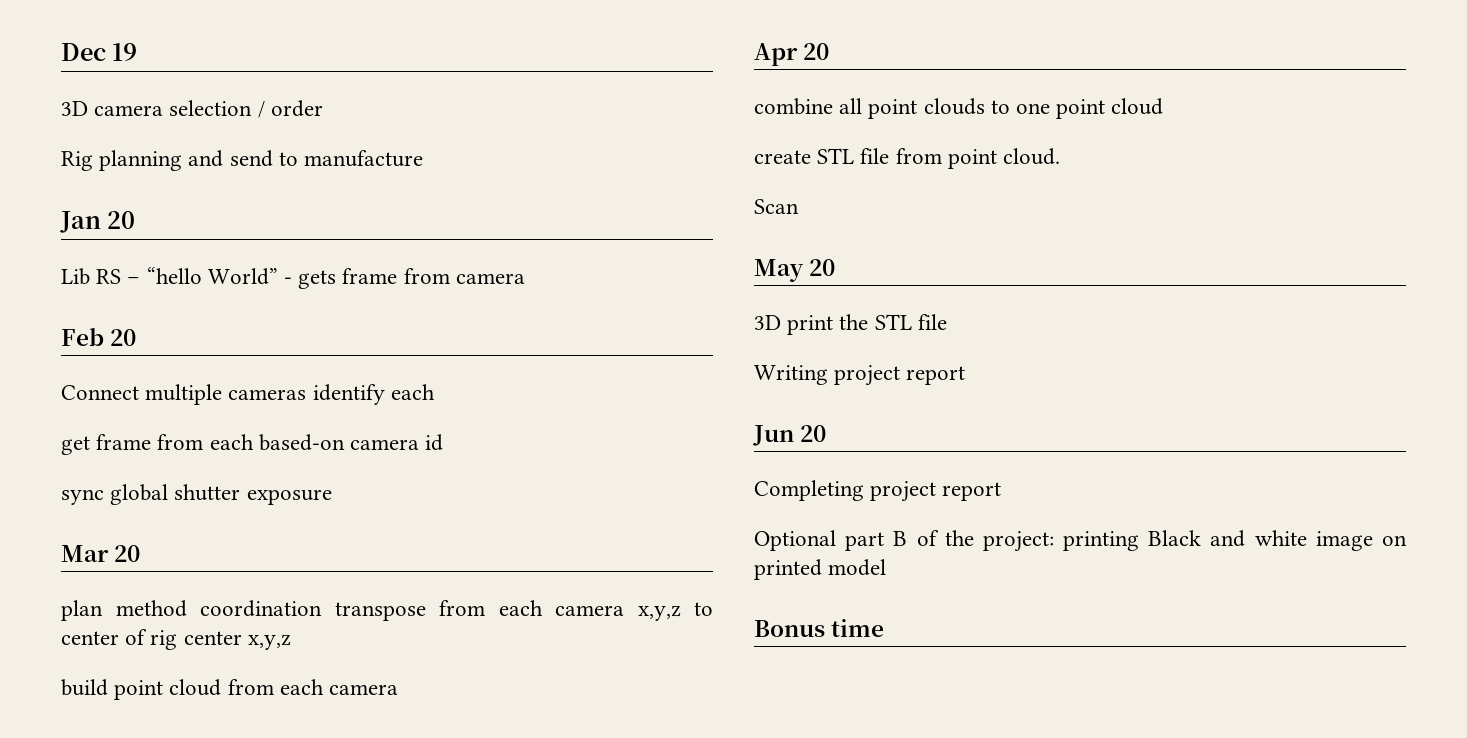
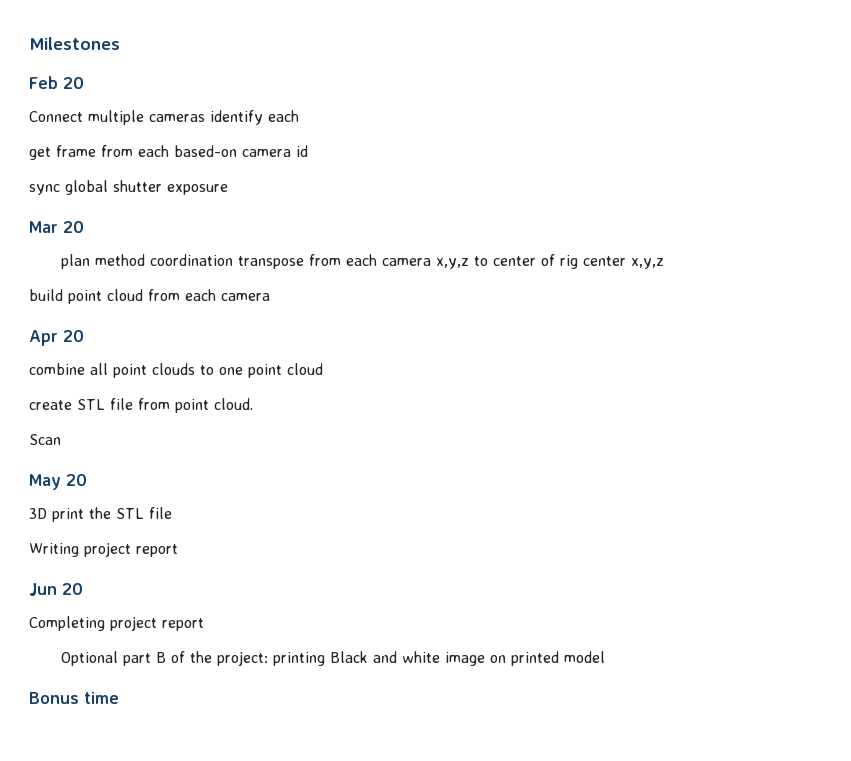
- Dec 19
- 3D camera selection / order
- Rig planning and send to manufacture
- Jan 20
- Lib RS – “hello World” - gets frame from camera
+ Milestones

